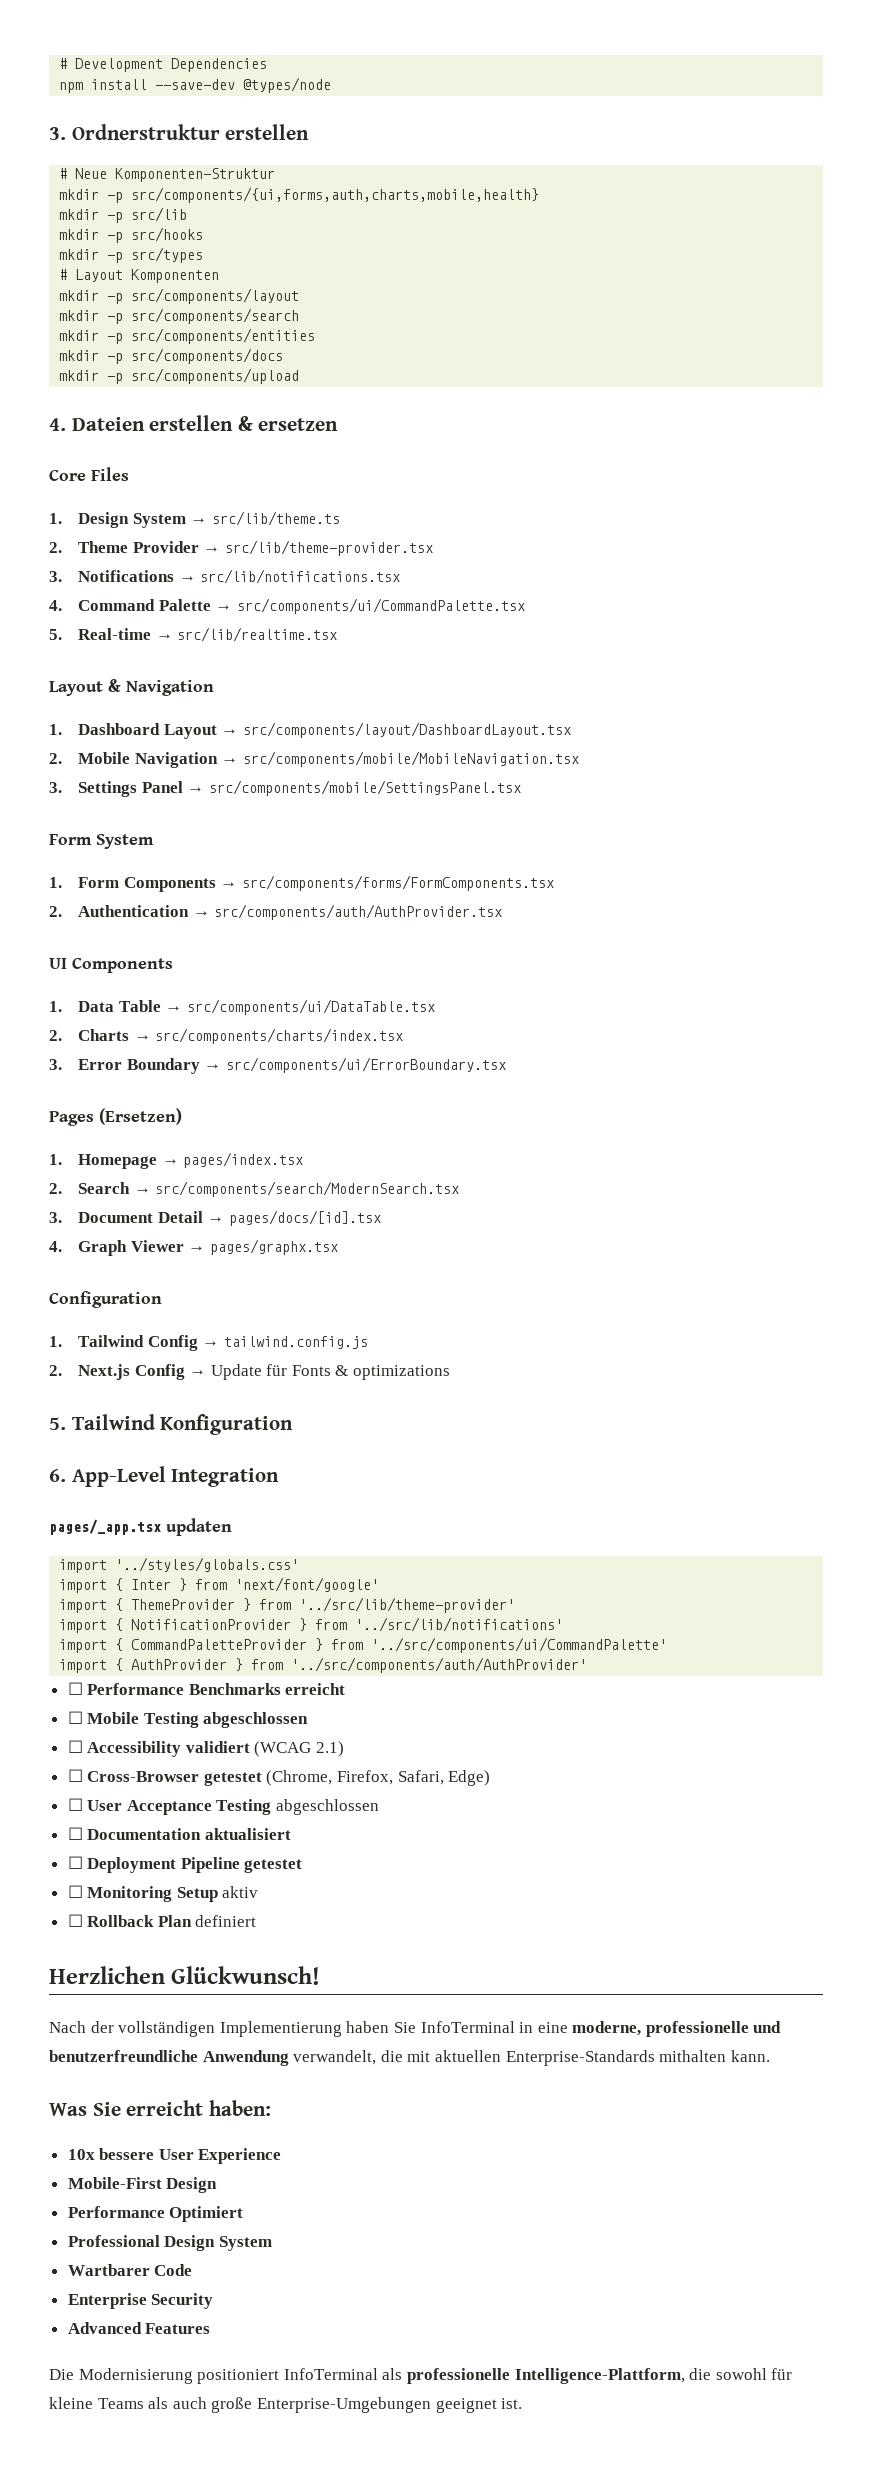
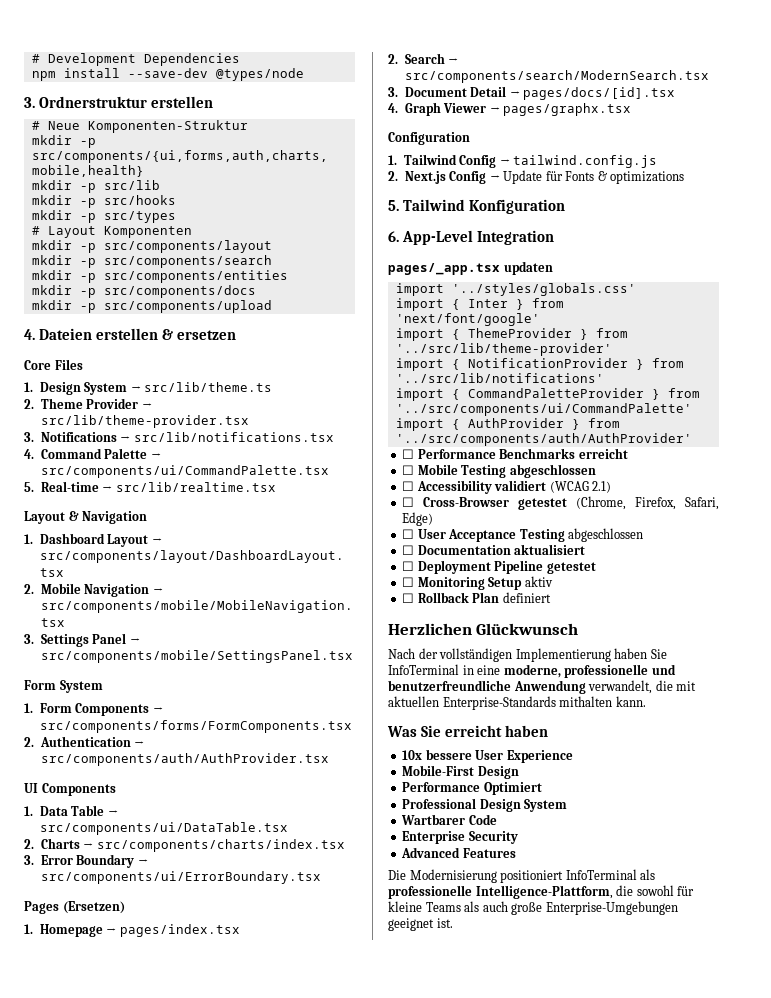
- Herzlichen Glückwunsch!
+ Herzlichen Glückwunsch
- Was Sie erreicht haben:
+ Was Sie erreicht haben

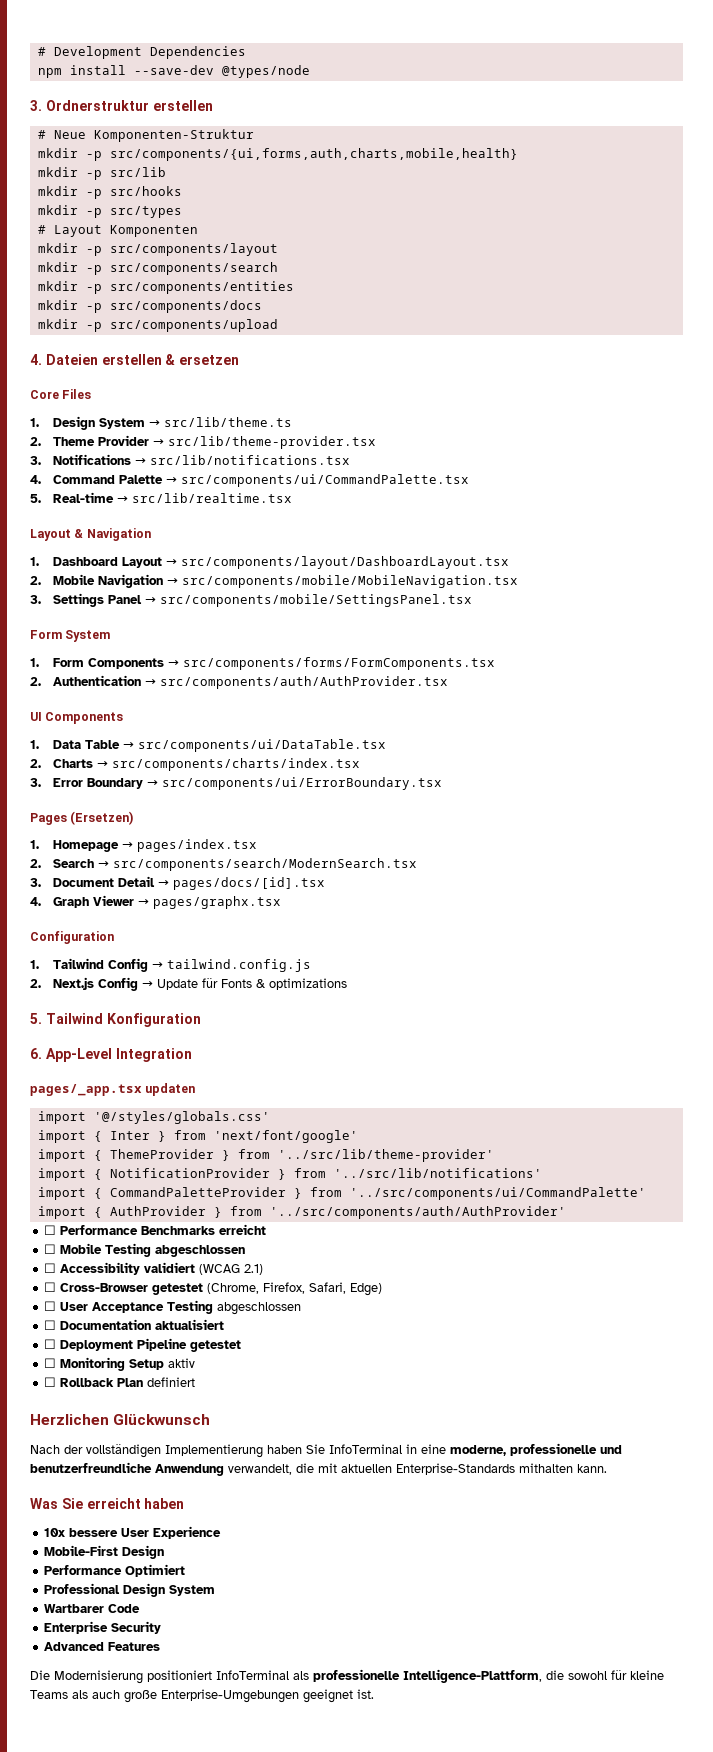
- import '../styles/globals.css'
+ import '@/styles/globals.css'

